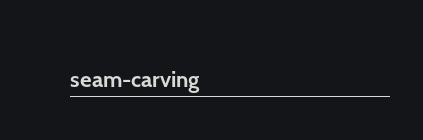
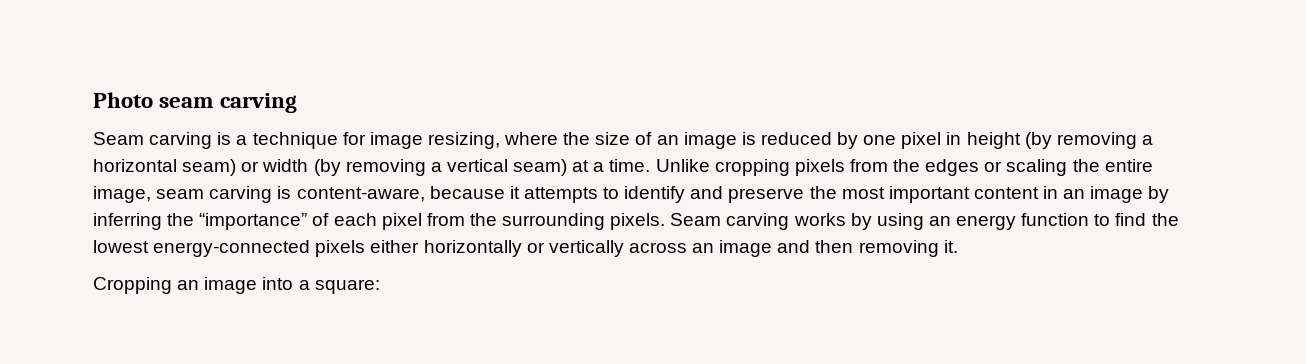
- seam-carving
+ Photo seam carving
+ Seam carving is a technique for image resizing, where the size of an image is reduced by one pixel in height (by removing a horizontal seam) or width (by removing a vertical seam) at a time. Unlike cropping pixels from the edges or scaling the entire image, seam carving is content-aware, because it attempts to identify and preserve the most important content in an image by inferring the “importance” of each pixel from the surrounding pixels. Seam carving works by using an energy function to find the lowest energy-connected pixels either horizontally or vertically across an image and then removing it.
+ Cropping an image into a square:

